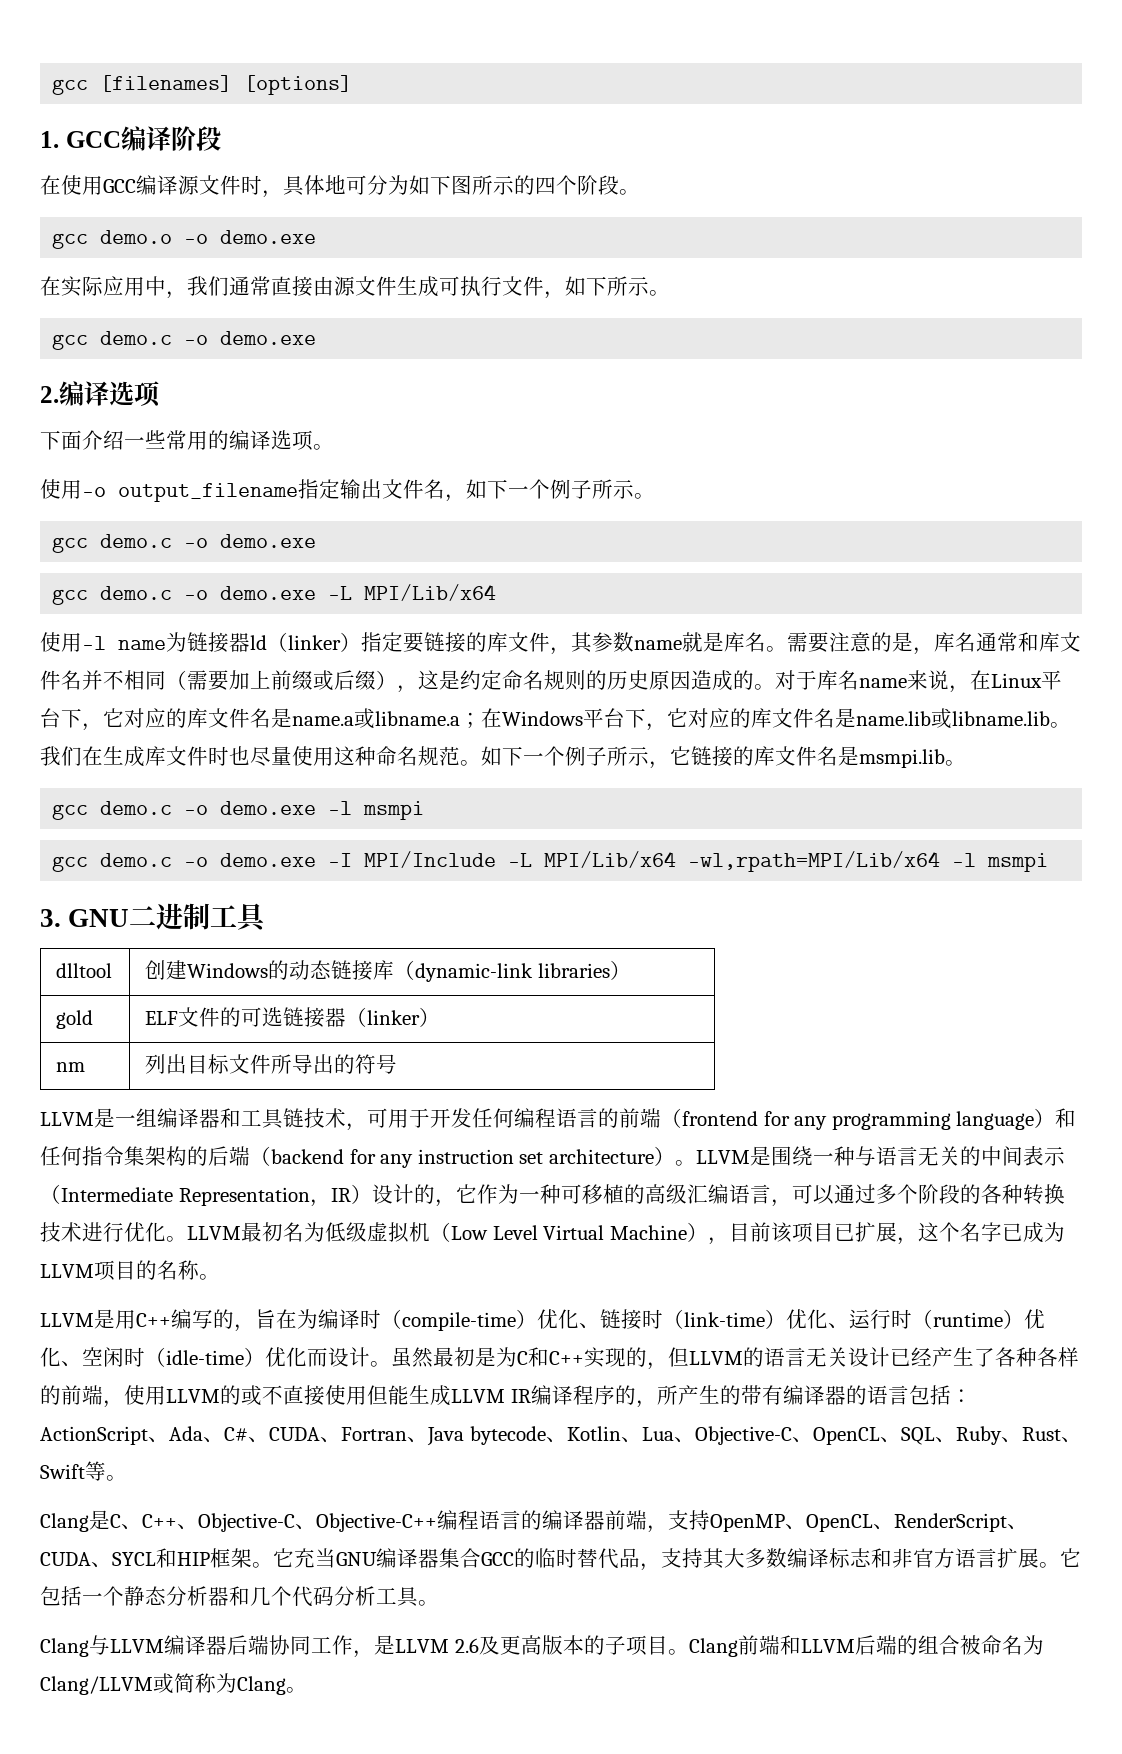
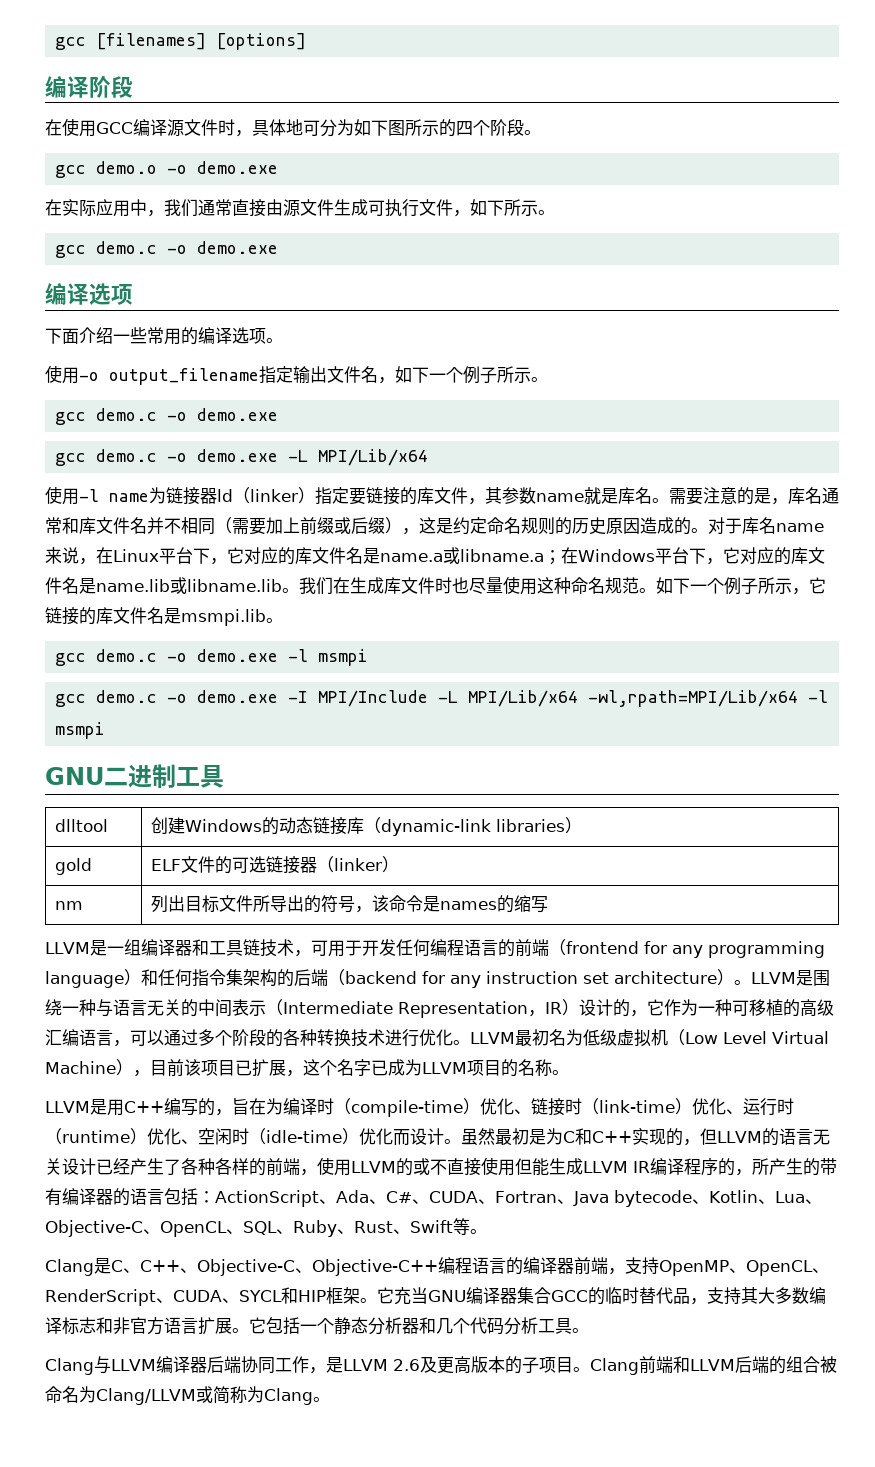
- 1. GCC编译阶段
+ 编译阶段
  在实际应用中，我们通常直接由源文件生成可执行文件，如下所示。
  gcc demo.c -o demo.exe
- 2.编译选项
+ 编译选项
- 3. GNU二进制工具
+ GNU二进制工具
- nm | 列出目标文件所导出的符号
+ nm | 列出目标文件所导出的符号，该命令是names的缩写

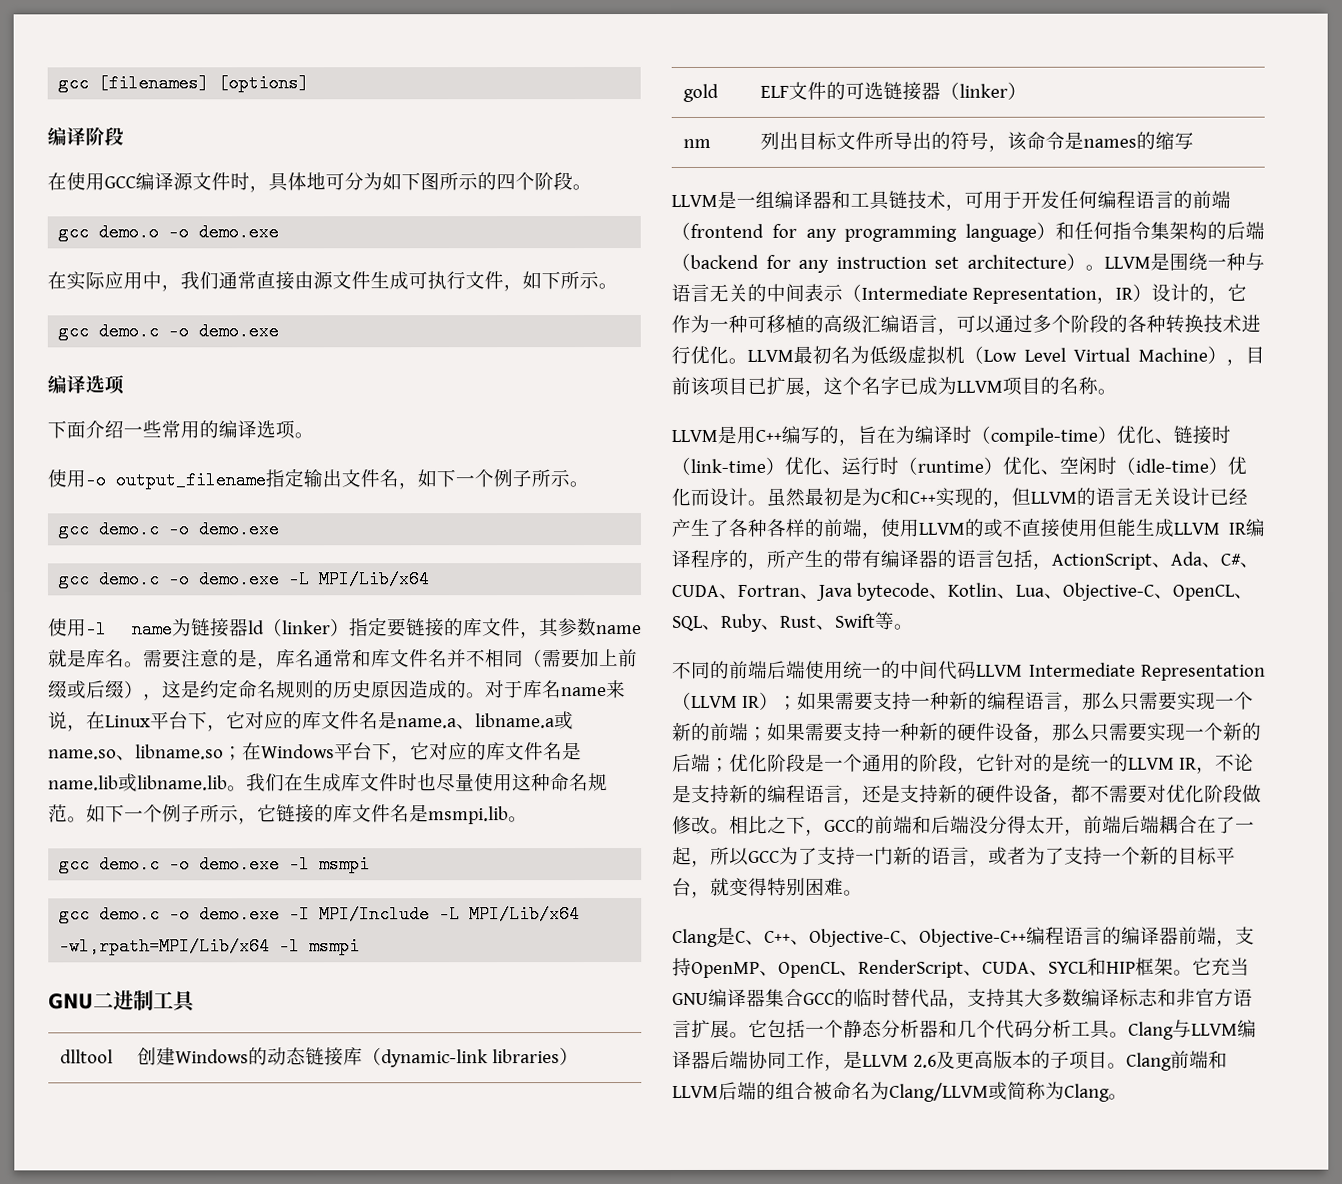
- 对于库名name来说，在Linux平台下，它对应的库文件名是name.a或libname.a；在Windows平台下，它对应的库文件名是name.lib或libname.lib。
+ 对于库名name来说，在Linux平台下，它对应的库文件名是name.a、libname.a或name.so、libname.so；在Windows平台下，它对应的库文件名是name.lib或libname.lib。
- 虽然最初是为C和C++实现的，但LLVM的语言无关设计已经产生了各种各样的前端，使用LLVM的或不直接使用但能生成LLVM IR编译程序的，所产生的带有编译器的语言包括：ActionScript、Ada、C#、CUDA、Fortran、Java bytecode、Kotlin、Lua、Objective-C、OpenCL、SQL、Ruby、Rust、Swift等。
+ 虽然最初是为C和C++实现的，但LLVM的语言无关设计已经产生了各种各样的前端，使用LLVM的或不直接使用但能生成LLVM IR编译程序的，所产生的带有编译器的语言包括，ActionScript、Ada、C#、CUDA、Fortran、Java bytecode、Kotlin、Lua、Objective-C、OpenCL、SQL、Ruby、Rust、Swift等。
+ 不同的前端后端使用统一的中间代码LLVM Intermediate Representation（LLVM IR）；如果需要支持一种新的编程语言，那么只需要实现一个新的前端；如果需要支持一种新的硬件设备，那么只需要实现一个新的后端；优化阶段是一个通用的阶段，它针对的是统一的LLVM IR，不论是支持新的编程语言，还是支持新的硬件设备，都不需要对优化阶段做修改。相比之下，GCC的前端和后端没分得太开，前端后端耦合在了一起，所以GCC为了支持一门新的语言，或者为了支持一个新的目标平台，就变得特别困难。
- 它包括一个静态分析器和几个代码分析工具。
- Clang与LLVM编译器后端协同工作，是LLVM 2.6及更高版本的子项目。
+ 它包括一个静态分析器和几个代码分析工具。Clang与LLVM编译器后端协同工作，是LLVM 2.6及更高版本的子项目。

